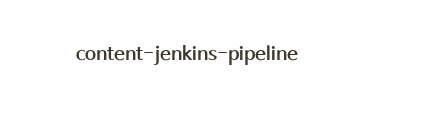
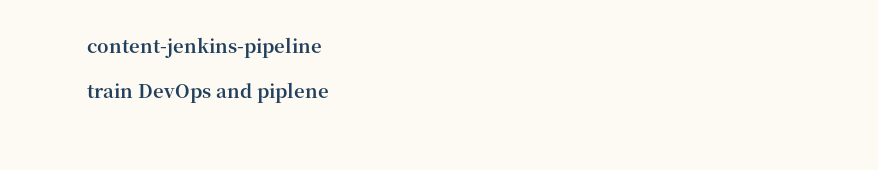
+ train DevOps and piplene

